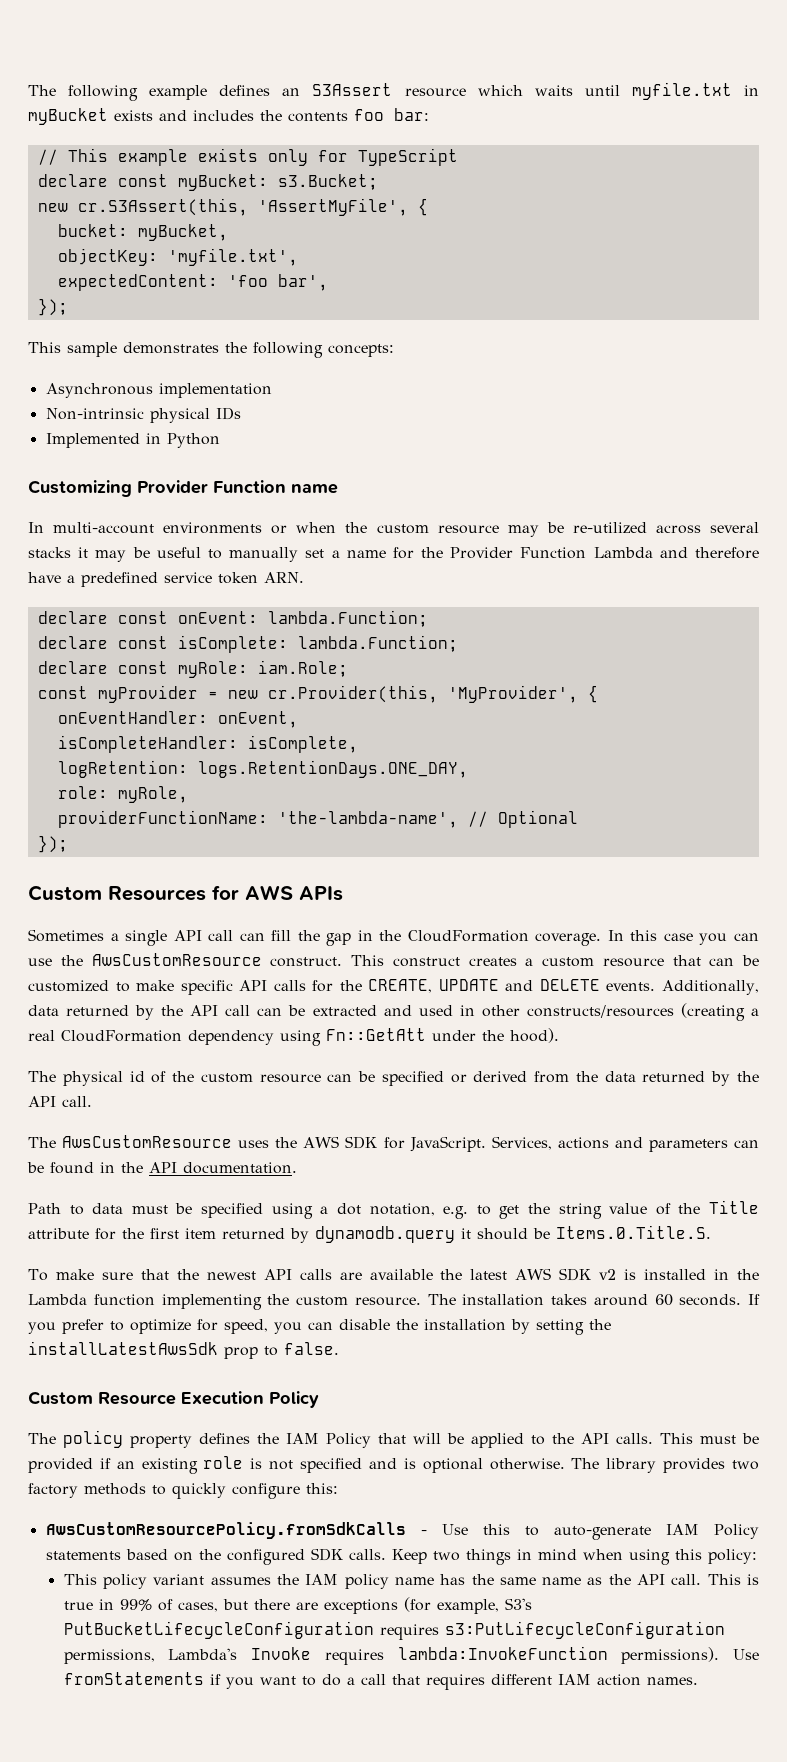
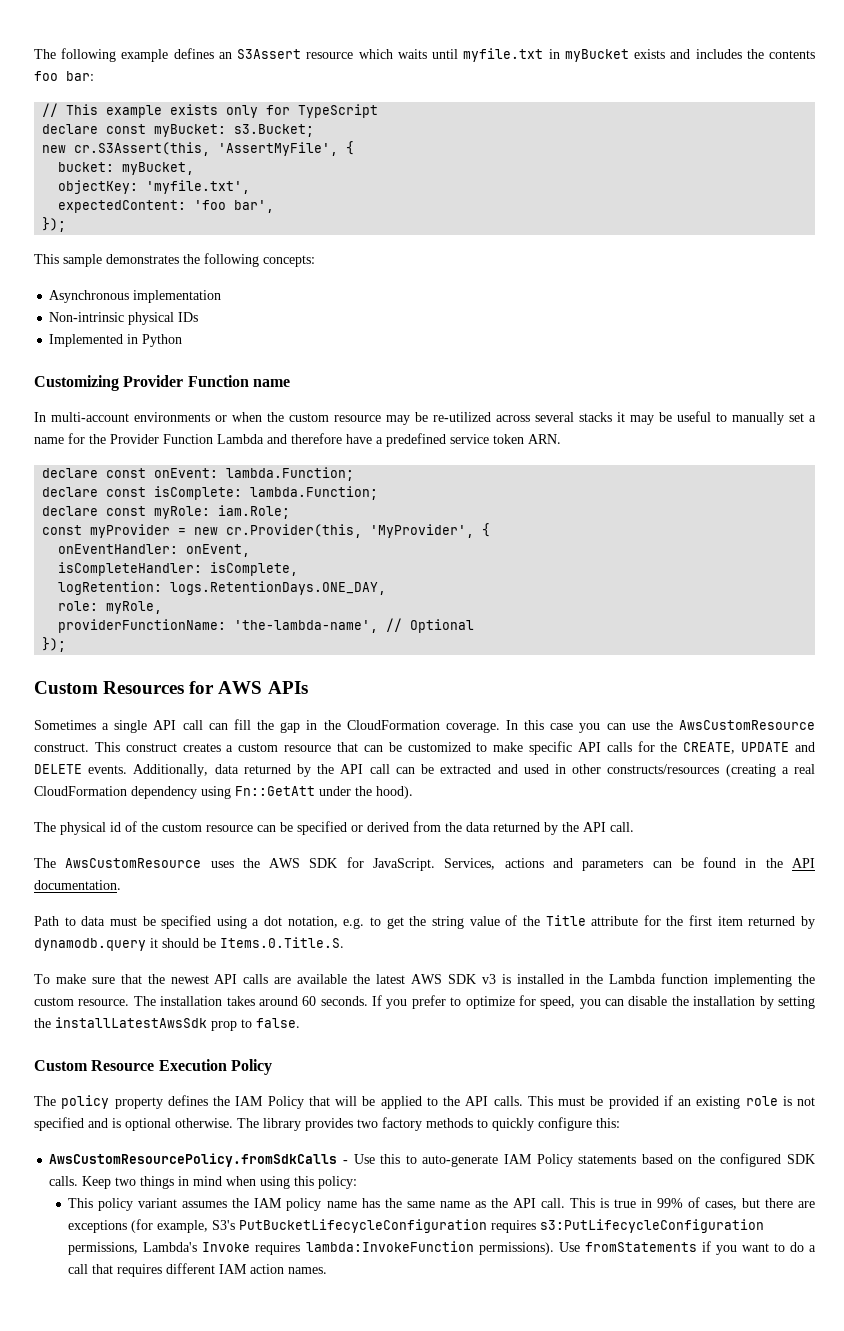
- To make sure that the newest API calls are available the latest AWS SDK v2 is installed in the Lambda function implementing the custom resource.
+ To make sure that the newest API calls are available the latest AWS SDK v3 is installed in the Lambda function implementing the custom resource.

